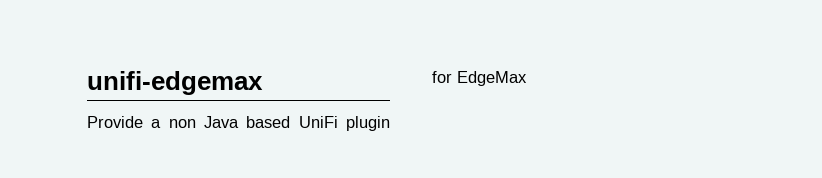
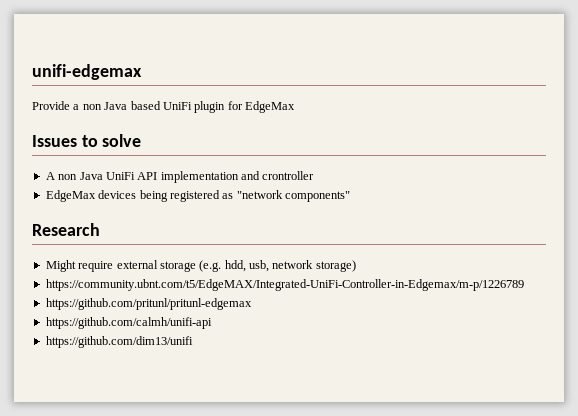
+ Issues to solve
+ A non Java UniFi API implementation and crontroller
+ EdgeMax devices being registered as "network components"
+ Research
+ Might require external storage (e.g. hdd, usb, network storage)
+ https://community.ubnt.com/t5/EdgeMAX/Integrated-UniFi-Controller-in-Edgemax/m-p/1226789
+ https://github.com/pritunl/pritunl-edgemax
+ https://github.com/calmh/unifi-api
+ https://github.com/dim13/unifi

